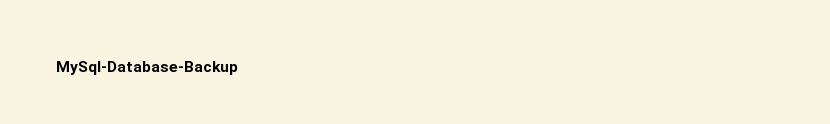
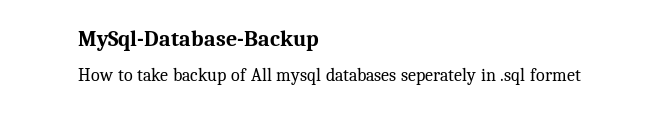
+ How to take backup of All mysql databases seperately in .sql formet

